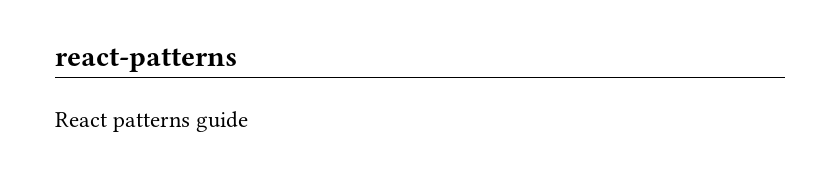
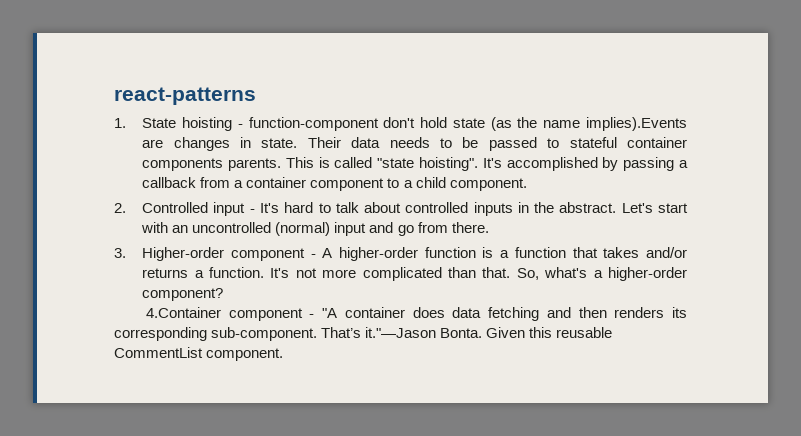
- React patterns guide
+ 1. State hoisting - function-component don't hold state (as the name implies).Events are changes in state. Their data needs to be passed to stateful container components parents. This is called "state hoisting". It's accomplished by passing a callback from a container component to a child component.
+ 2. Controlled input - It's hard to talk about controlled inputs in the abstract. Let's start with an uncontrolled (normal) input and go from there.
+ 3. Higher-order component - A higher-order function is a function that takes and/or returns a function. It's not more complicated than that. So, what's a higher-order component?
+ 4.Container component - "A container does data fetching and then renders its corresponding sub-component. That’s it."—Jason Bonta. Given this reusable CommentList component.

